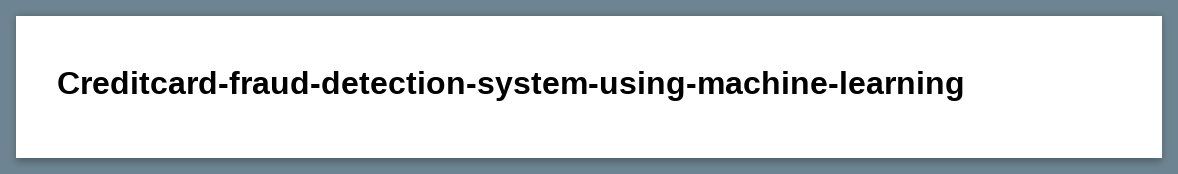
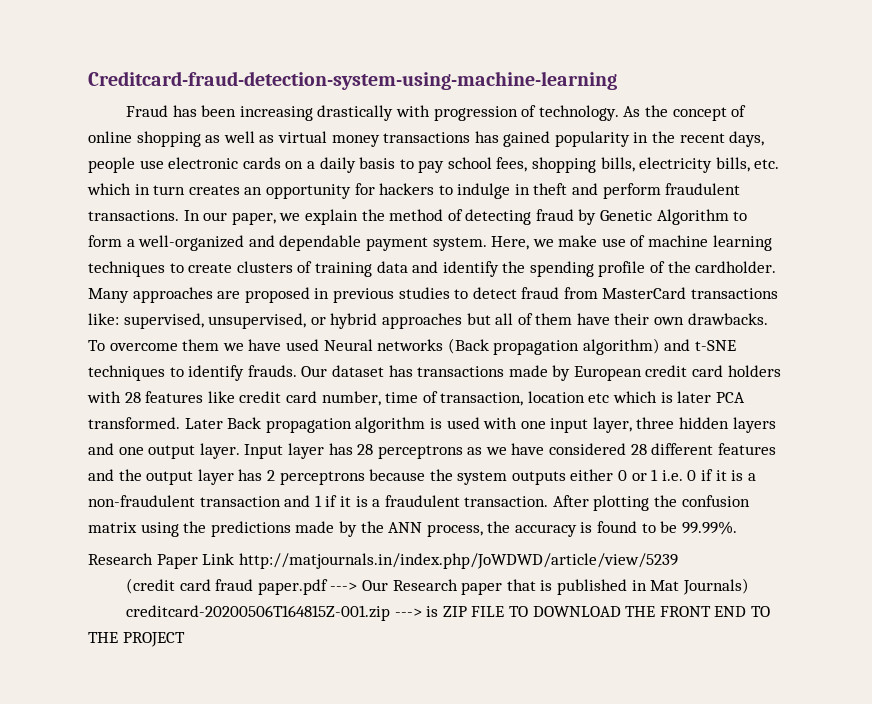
+ Fraud has been increasing drastically with progression of technology. As the concept of online shopping as well as virtual money transactions has gained popularity in the recent days, people use electronic cards on a daily basis to pay school fees, shopping bills, electricity bills, etc. which in turn creates an opportunity for hackers to indulge in theft and perform fraudulent transactions. In our paper, we explain the method of detecting fraud by Genetic Algorithm to form a well-organized and dependable payment system. Here, we make use of machine learning techniques to create clusters of training data and identify the spending profile of the cardholder. Many approaches are proposed in previous studies to detect fraud from MasterCard transactions like: supervised, unsupervised, or hybrid approaches but all of them have their own drawbacks. To overcome them we have used Neural networks (Back propagation algorithm) and t-SNE techniques to identify frauds. Our dataset has transactions made by European credit card holders with 28 features like credit card number, time of transaction, location etc which is later PCA transformed. Later Back propagation algorithm is used with one input layer, three hidden layers and one output layer. Input layer has 28 perceptrons as we have considered 28 different features and the output layer has 2 perceptrons because the system outputs either 0 or 1 i.e. 0 if it is a non-fraudulent transaction and 1 if it is a fraudulent transaction. After plotting the confusion matrix using the predictions made by the ANN process, the accuracy is found to be 99.99%.
+ Research Paper Link http://matjournals.in/index.php/JoWDWD/article/view/5239
+ (credit card fraud paper.pdf ---> Our Research paper that is published in Mat Journals)
+ creditcard-20200506T164815Z-001.zip ---> is ZIP FILE TO DOWNLOAD THE FRONT END TO THE PROJECT

